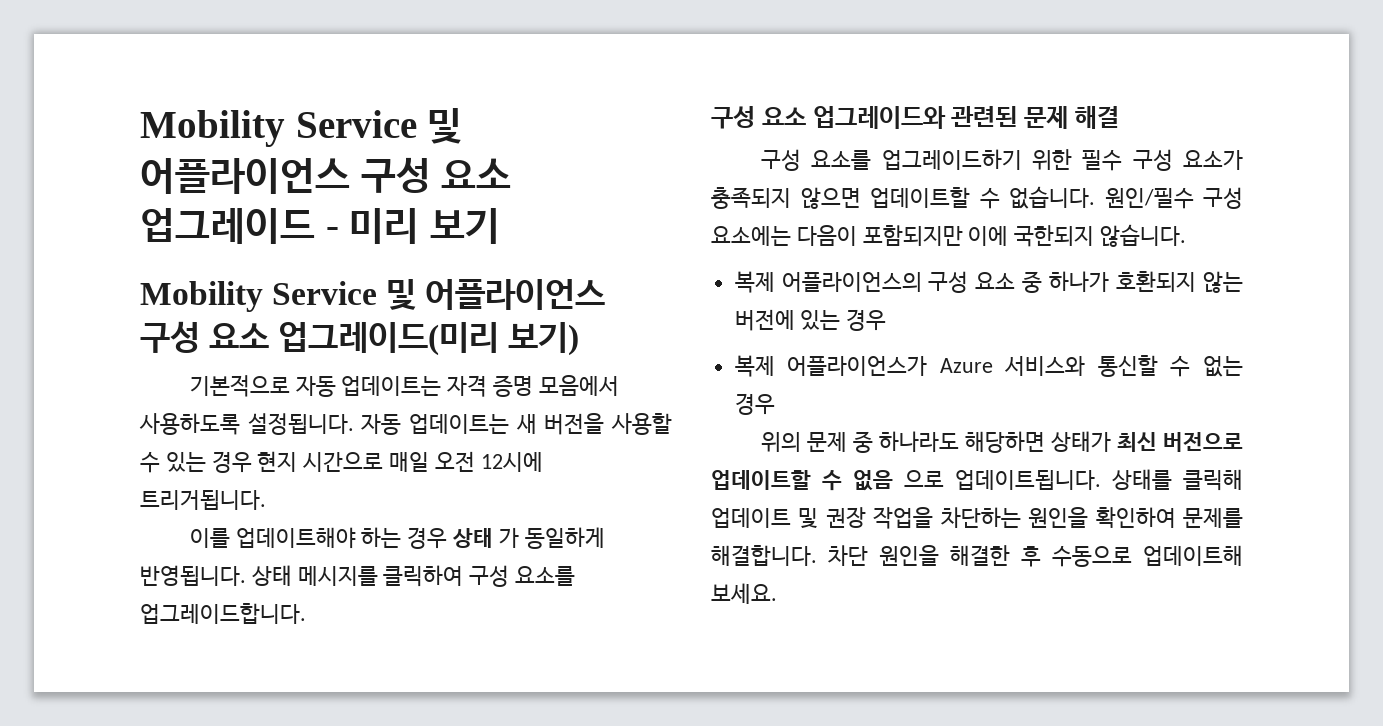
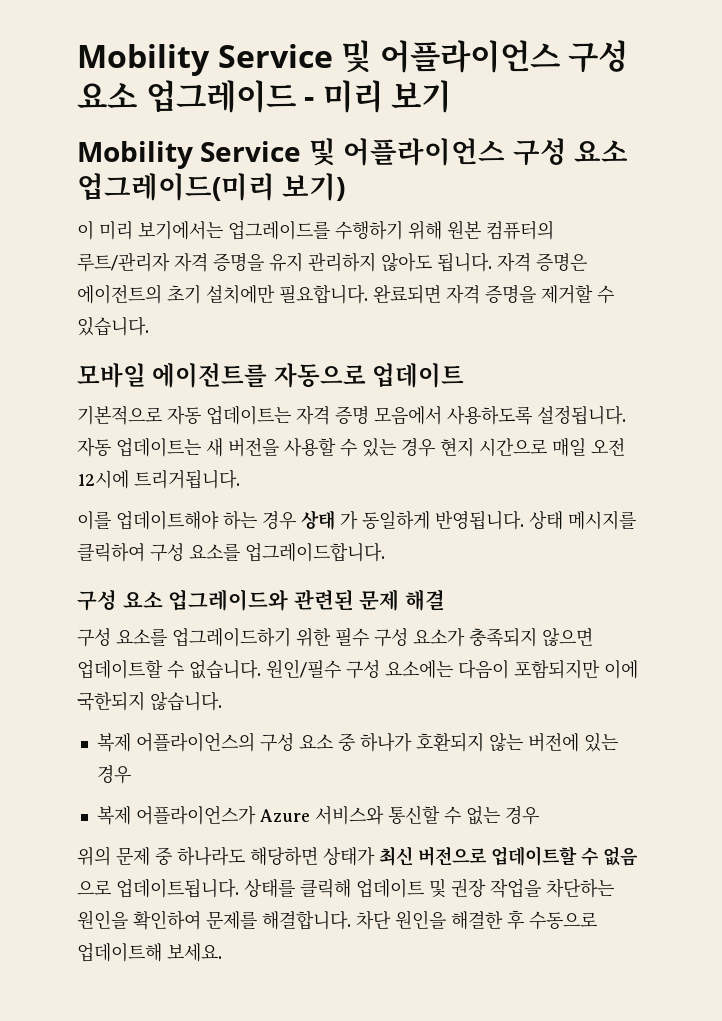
+ 이 미리 보기에서는 업그레이드를 수행하기 위해 원본 컴퓨터의 루트/관리자 자격 증명을 유지 관리하지 않아도 됩니다. 자격 증명은 에이전트의 초기 설치에만 필요합니다. 완료되면 자격 증명을 제거할 수 있습니다.
+ 모바일 에이전트를 자동으로 업데이트

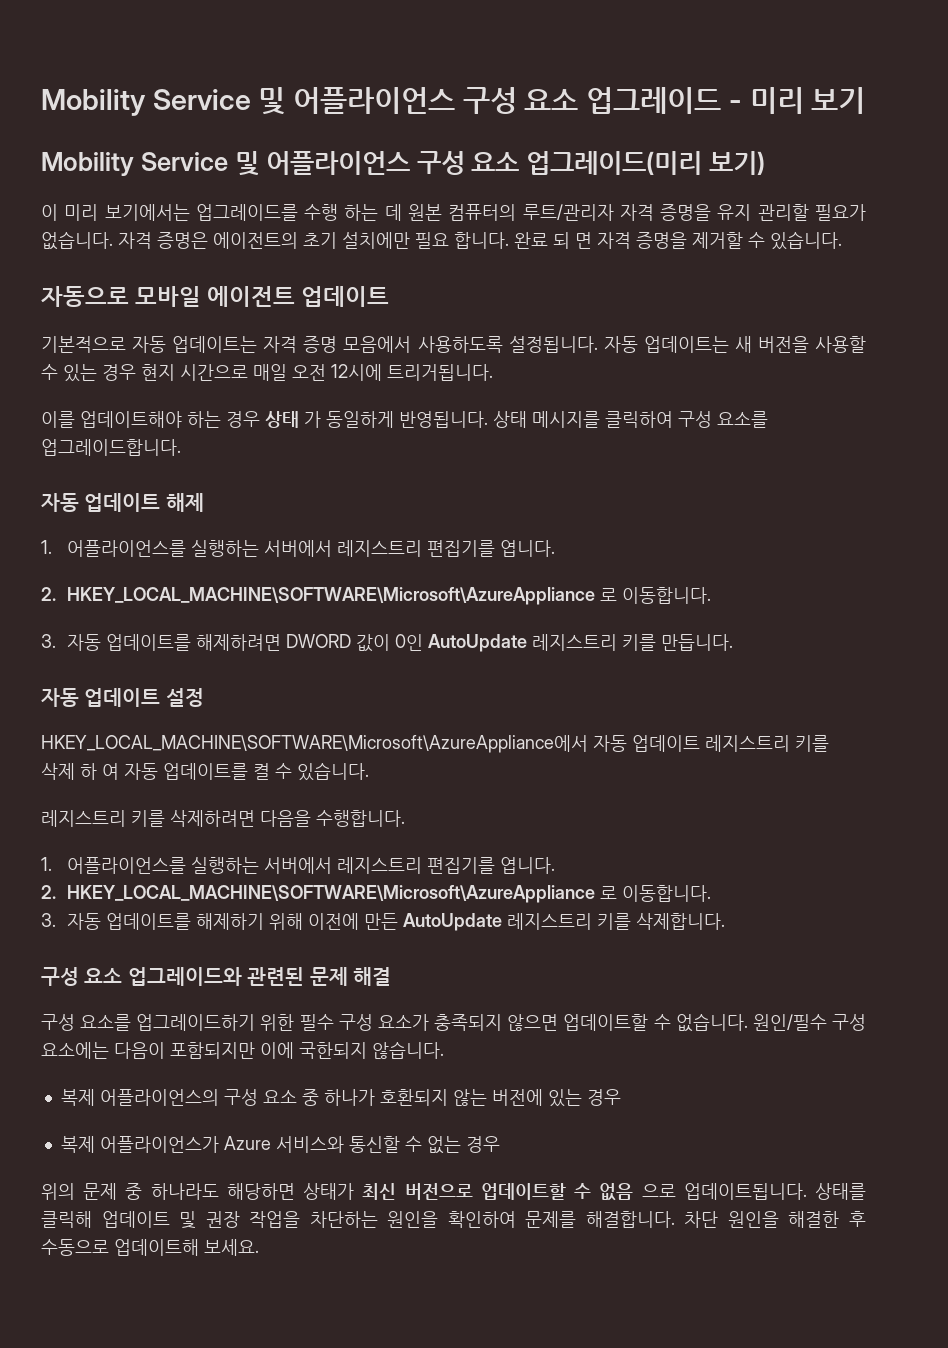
- 이 미리 보기에서는 업그레이드를 수행하기 위해 원본 컴퓨터의 루트/관리자 자격 증명을 유지 관리하지 않아도 됩니다.
+ 이 미리 보기에서는 업그레이드를 수행 하는 데 원본 컴퓨터의 루트/관리자 자격 증명을 유지 관리할 필요가 없습니다.
- 자격 증명은 에이전트의 초기 설치에만 필요합니다. 완료되면 자격 증명을 제거할 수 있습니다.
+ 자격 증명은 에이전트의 초기 설치에만 필요 합니다. 완료 되 면 자격 증명을 제거할 수 있습니다.
- 모바일 에이전트를 자동으로 업데이트
+ 자동으로 모바일 에이전트 업데이트
+ 자동 업데이트 해제
+ 1. 어플라이언스를 실행하는 서버에서 레지스트리 편집기를 엽니다.
+ 2. HKEY_LOCAL_MACHINE\SOFTWARE\Microsoft\AzureAppliance 로 이동합니다.
+ 3. 자동 업데이트를 해제하려면 DWORD 값이 0인 AutoUpdate 레지스트리 키를 만듭니다.
+ 자동 업데이트 설정
+ HKEY_LOCAL_MACHINE\SOFTWARE\Microsoft\AzureAppliance에서 자동 업데이트 레지스트리 키를 삭제 하 여 자동 업데이트를 켤 수 있습니다.
+ 레지스트리 키를 삭제하려면 다음을 수행합니다.
+ 1. 어플라이언스를 실행하는 서버에서 레지스트리 편집기를 엽니다.
+ 2. HKEY_LOCAL_MACHINE\SOFTWARE\Microsoft\AzureAppliance 로 이동합니다.
+ 3. 자동 업데이트를 해제하기 위해 이전에 만든 AutoUpdate 레지스트리 키를 삭제합니다.

